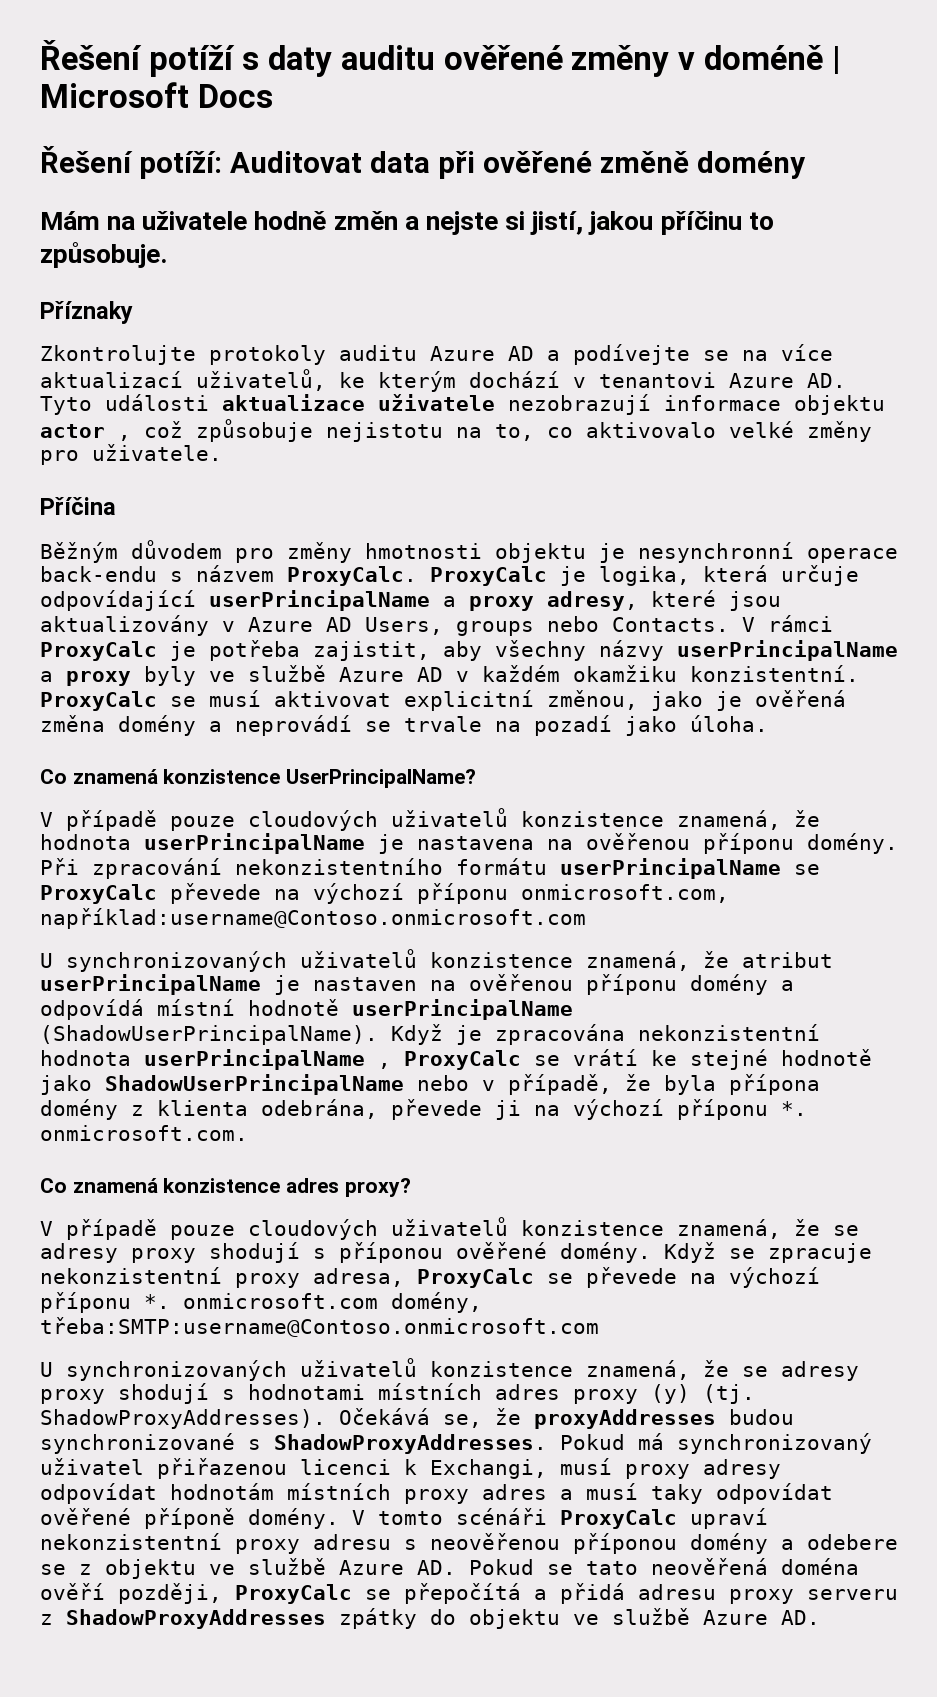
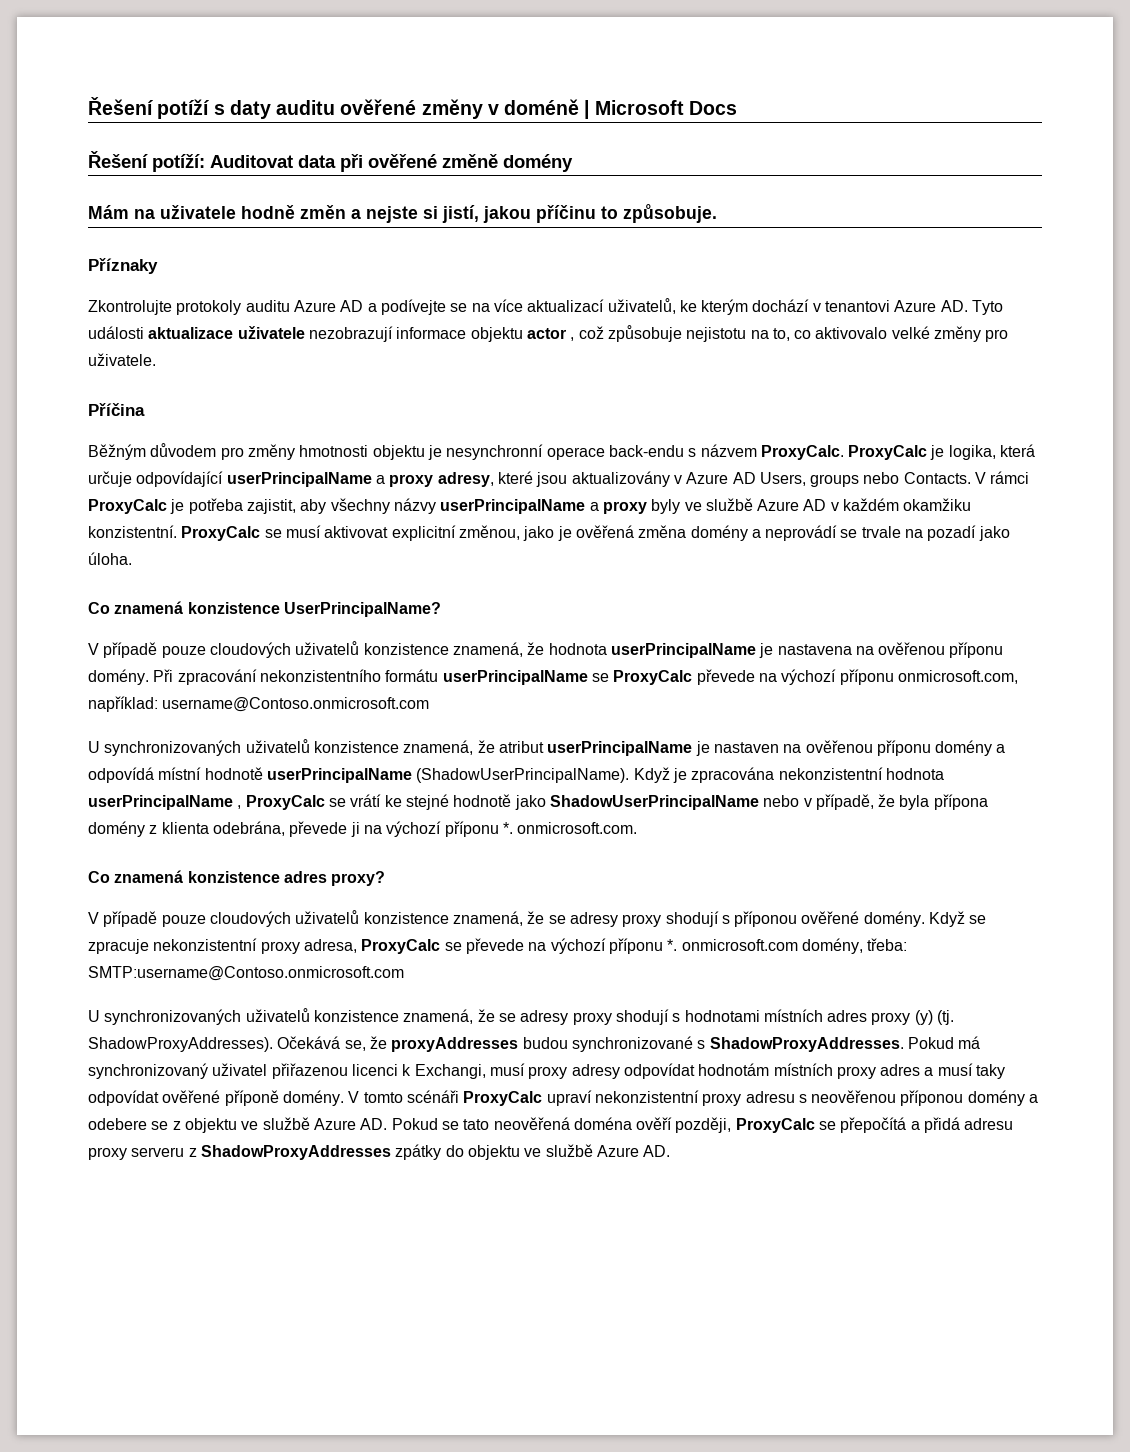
- Při zpracování nekonzistentního formátu userPrincipalName se ProxyCalc převede na výchozí příponu onmicrosoft.com, například:username@Contoso.onmicrosoft.com
+ Při zpracování nekonzistentního formátu userPrincipalName se ProxyCalc převede na výchozí příponu onmicrosoft.com, například: username@Contoso.onmicrosoft.com
- Když se zpracuje nekonzistentní proxy adresa, ProxyCalc se převede na výchozí příponu *. onmicrosoft.com domény, třeba:SMTP:username@Contoso.onmicrosoft.com
+ Když se zpracuje nekonzistentní proxy adresa, ProxyCalc se převede na výchozí příponu *. onmicrosoft.com domény, třeba: SMTP:username@Contoso.onmicrosoft.com

